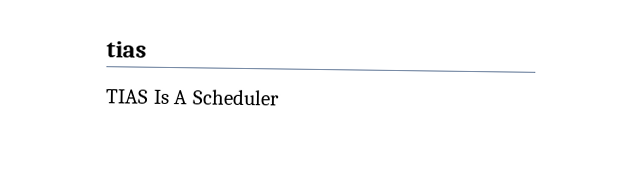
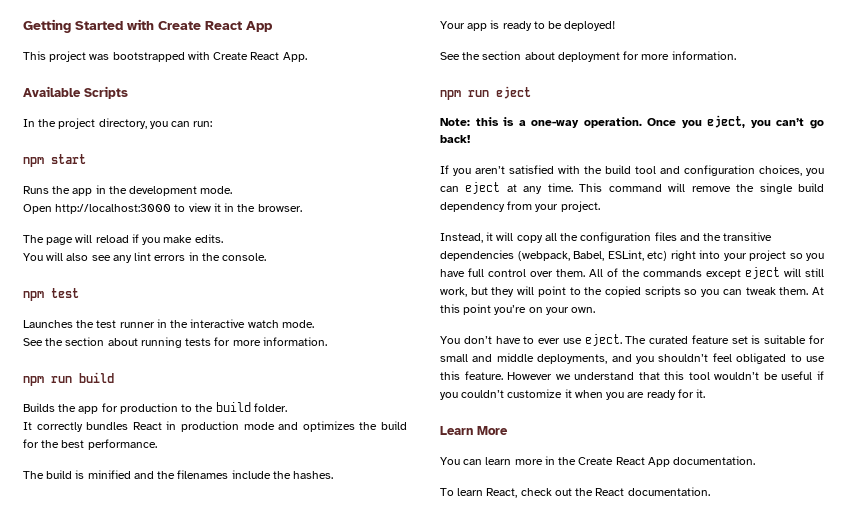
- tias
- TIAS Is A Scheduler
+ Getting Started with Create React App
+ This project was bootstrapped with Create React App.
+ Available Scripts
+ In the project directory, you can run:
+ npm start
+ Runs the app in the development mode.
+ Open http://localhost:3000 to view it in the browser.
+ The page will reload if you make edits.
+ You will also see any lint errors in the console.
+ npm test
+ Launches the test runner in the interactive watch mode.
+ See the section about running tests for more information.
+ npm run build
+ Builds the app for production to the build folder.
+ It correctly bundles React in production mode and optimizes the build for the best performance.
+ The build is minified and the filenames include the hashes.
+ Your app is ready to be deployed!
+ See the section about deployment for more information.
+ npm run eject
+ Note: this is a one-way operation. Once you eject, you can’t go back!
+ If you aren’t satisfied with the build tool and configuration choices, you can eject at any time. This command will remove the single build dependency from your project.
+ Instead, it will copy all the configuration files and the transitive dependencies (webpack, Babel, ESLint, etc) right into your project so you have full control over them. All of the commands except eject will still work, but they will point to the copied scripts so you can tweak them. At this point you’re on your own.
+ You don’t have to ever use eject. The curated feature set is suitable for small and middle deployments, and you shouldn’t feel obligated to use this feature. However we understand that this tool wouldn’t be useful if you couldn’t customize it when you are ready for it.
+ Learn More
+ You can learn more in the Create React App documentation.
+ To learn React, check out the React documentation.

